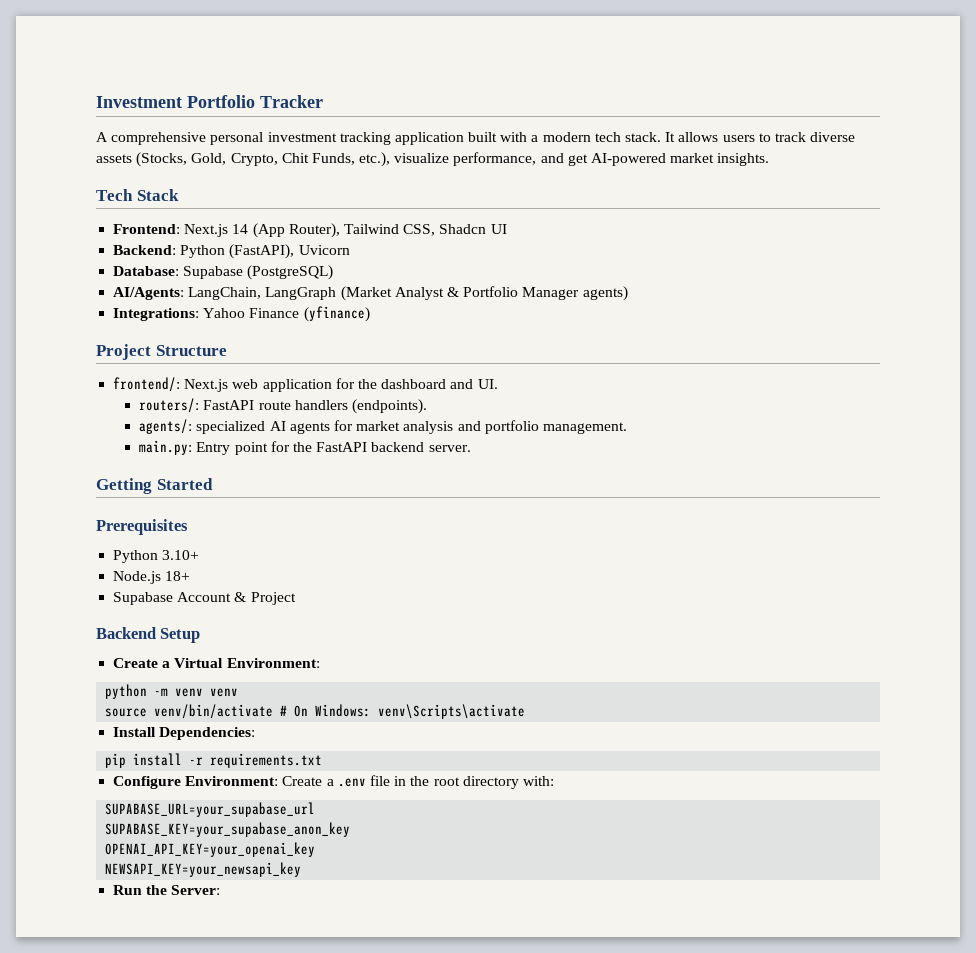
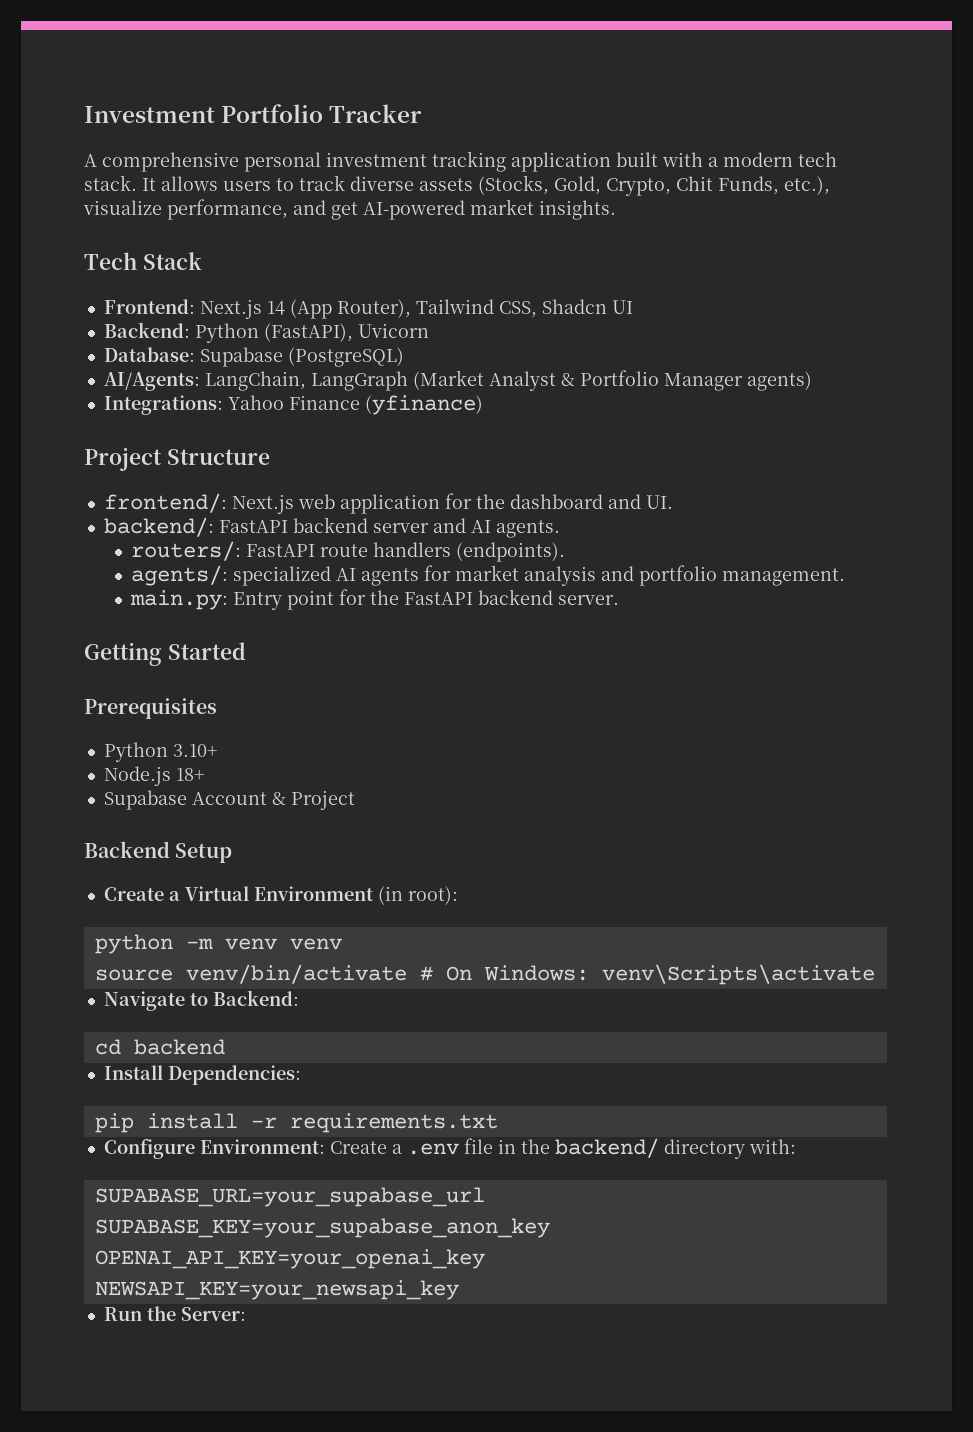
+ backend/: FastAPI backend server and AI agents.
- Create a Virtual Environment:
+ Create a Virtual Environment (in root):
+ Navigate to Backend:
+ cd backend
- Configure Environment: Create a .env file in the root directory with:
+ Configure Environment: Create a .env file in the backend/ directory with:

